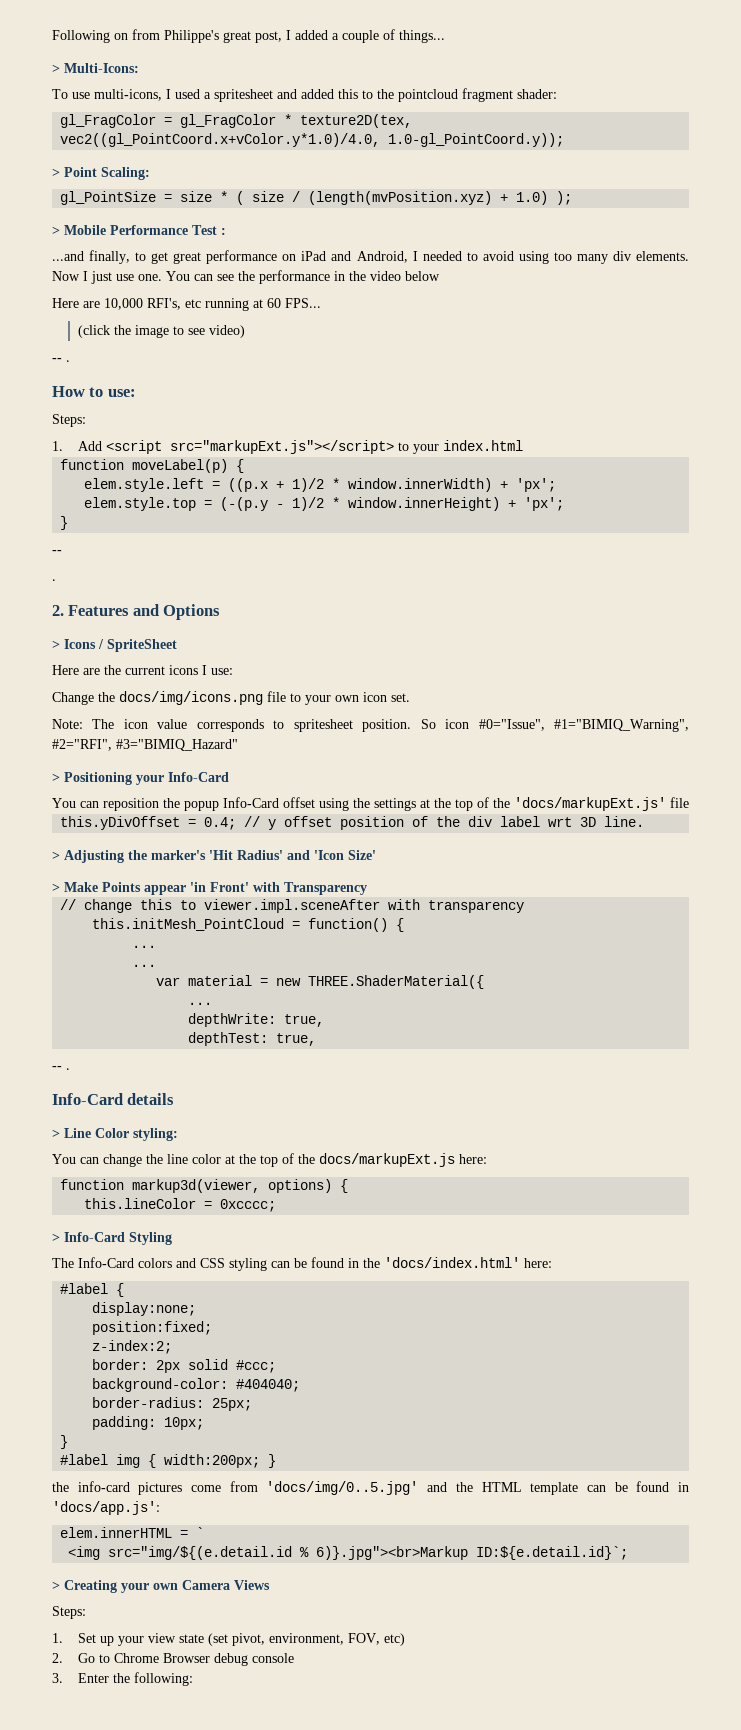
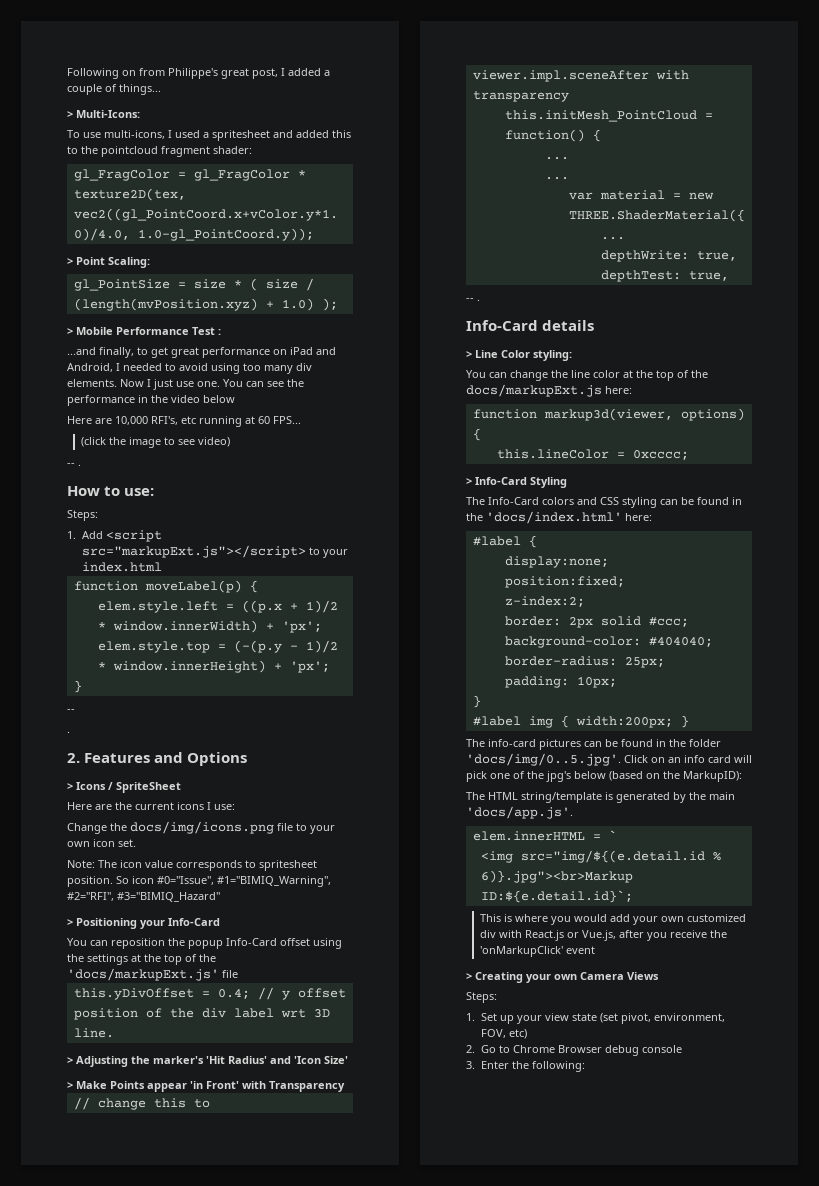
- the info-card pictures come from 'docs/img/0..5.jpg' and the HTML template can be found in 'docs/app.js':
+ The info-card pictures can be found in the folder 'docs/img/0..5.jpg'. Click on an info card will pick one of the jpg's below (based on the MarkupID):
+ The HTML string/template is generated by the main 'docs/app.js'.
+ This is where you would add your own customized div with React.js or Vue.js, after you receive the 'onMarkupClick' event

